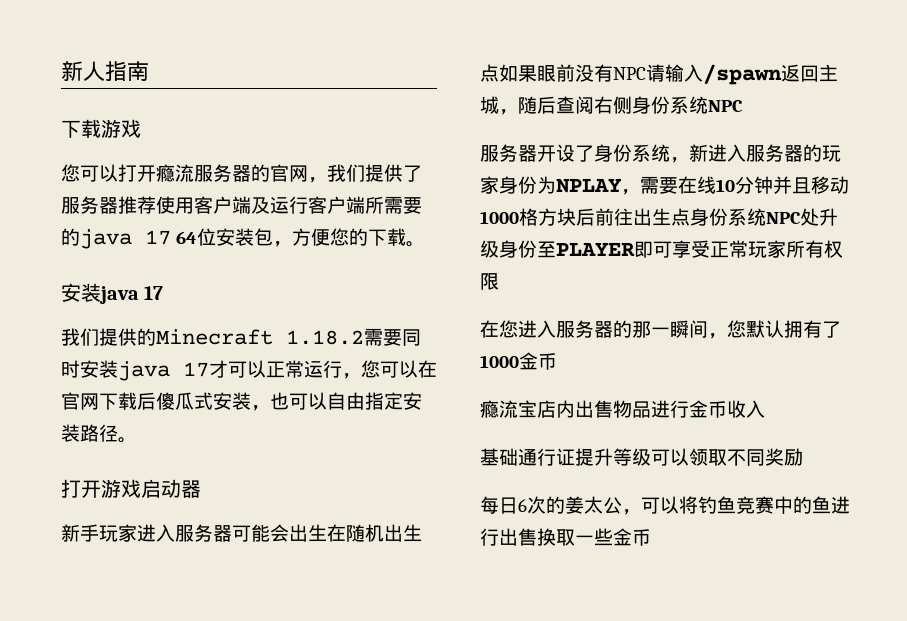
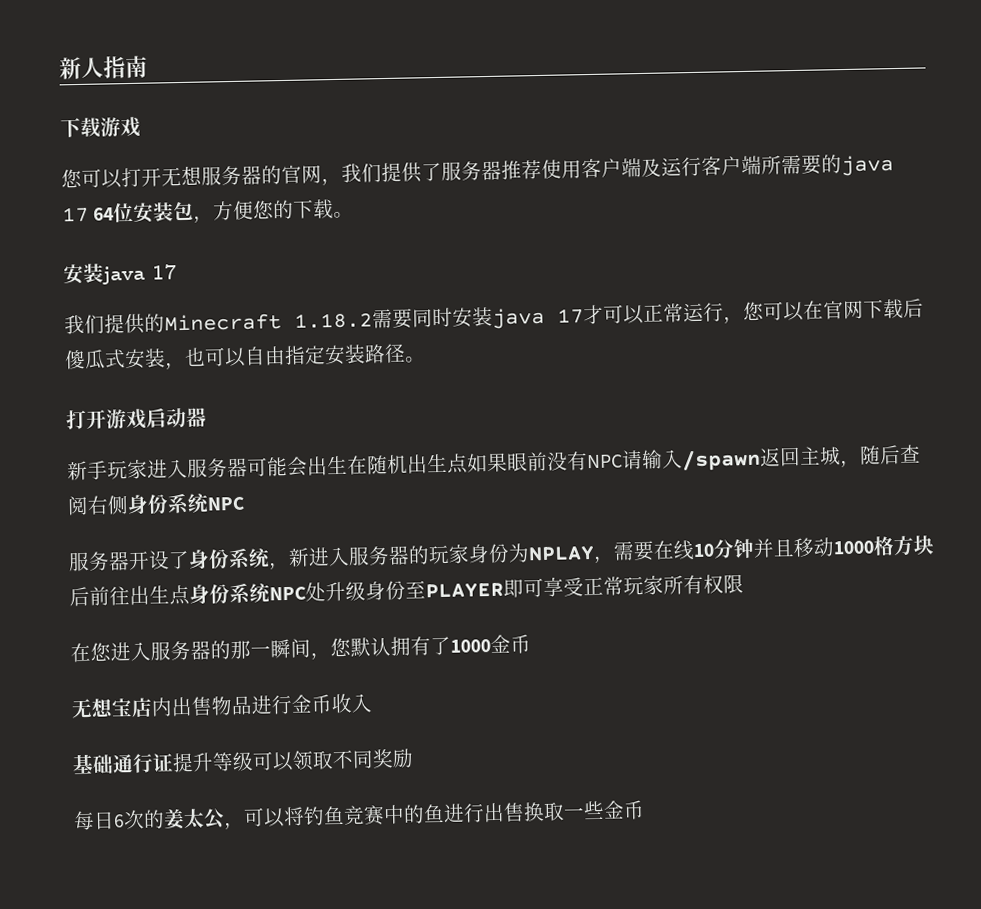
- 您可以打开瘾流服务器的官网，我们提供了服务器推荐使用客户端及运行客户端所需要的java 17 64位安装包，方便您的下载。
+ 您可以打开无想服务器的官网，我们提供了服务器推荐使用客户端及运行客户端所需要的java 17 64位安装包，方便您的下载。
- 瘾流宝店内出售物品进行金币收入
+ 无想宝店内出售物品进行金币收入

